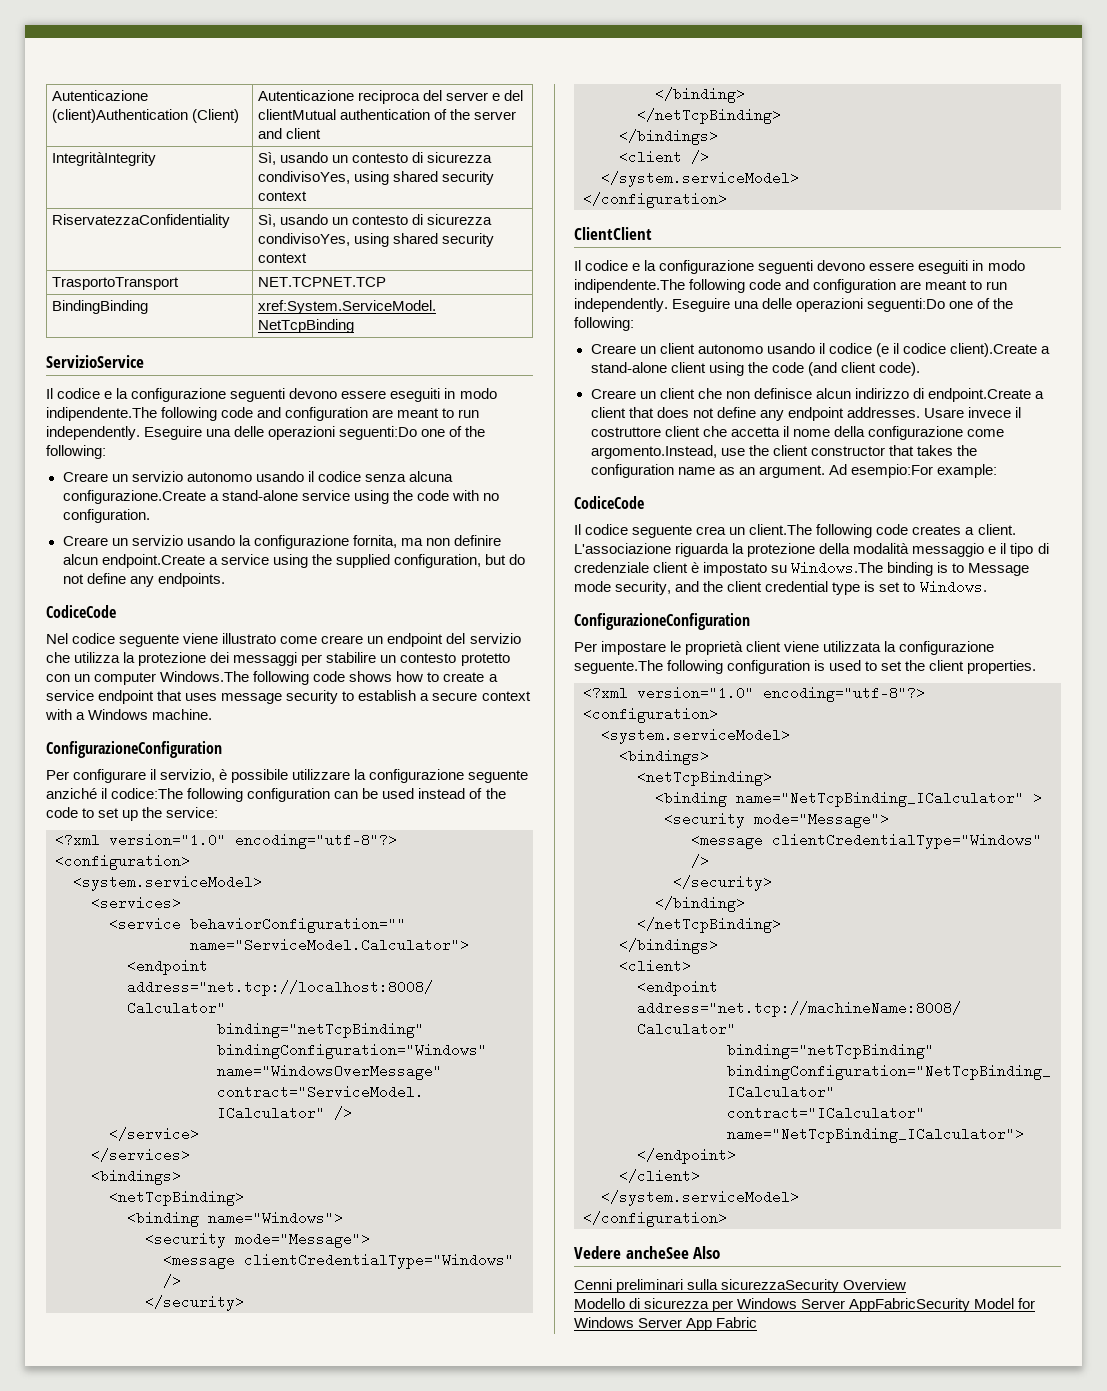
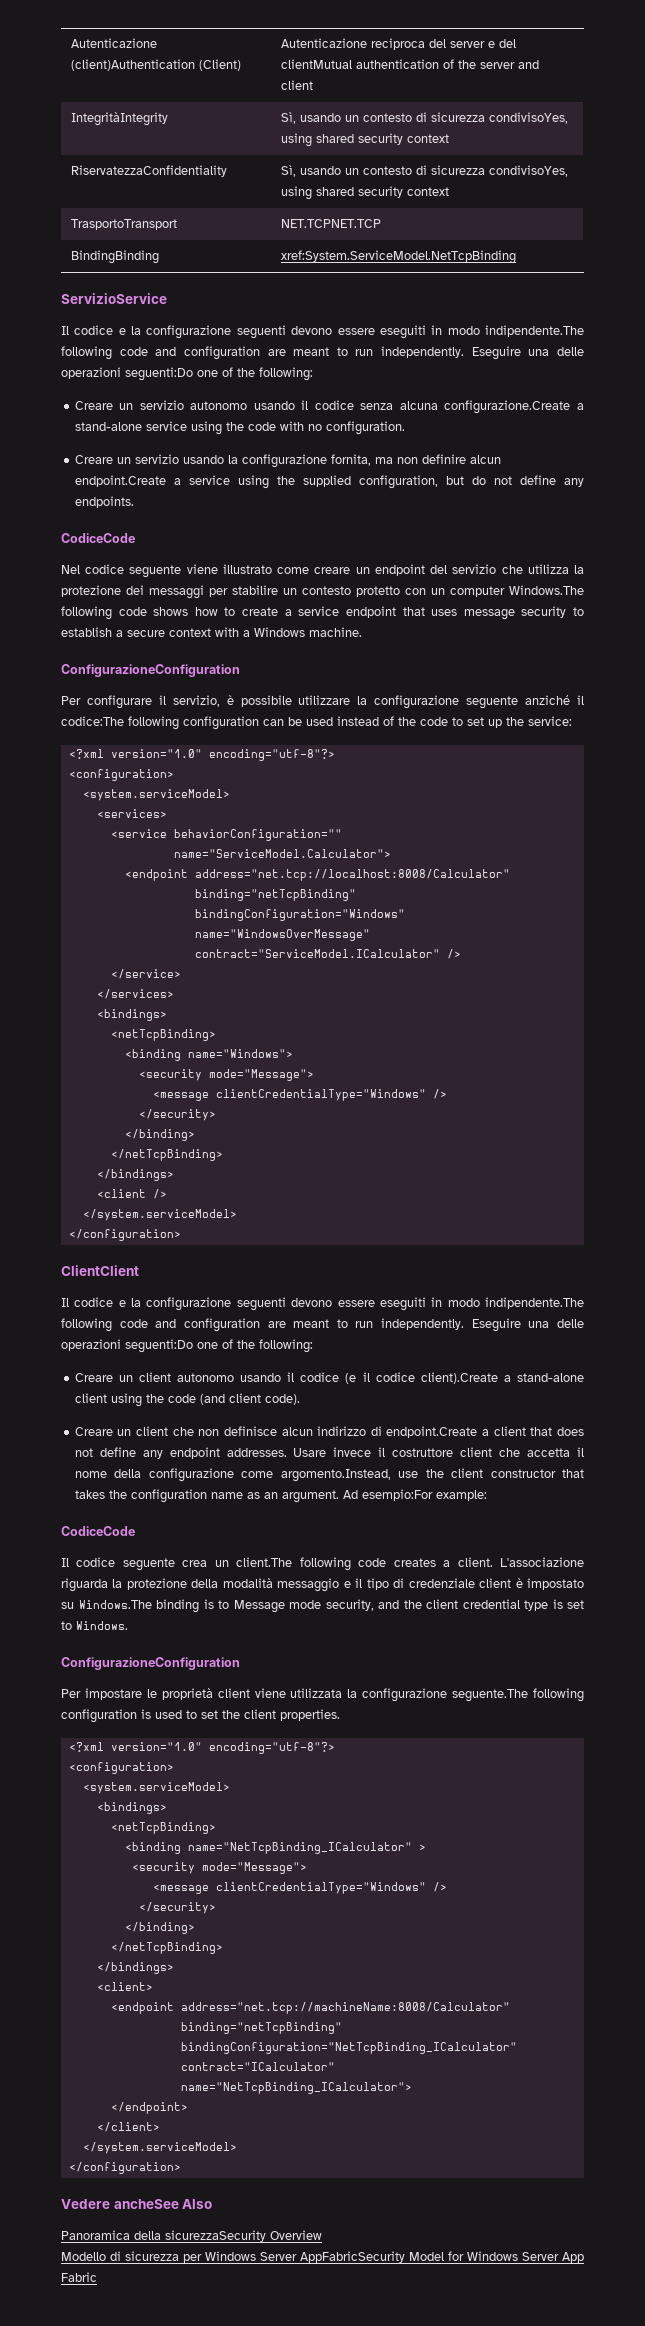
- Cenni preliminari sulla sicurezzaSecurity Overview
+ Panoramica della sicurezzaSecurity Overview

